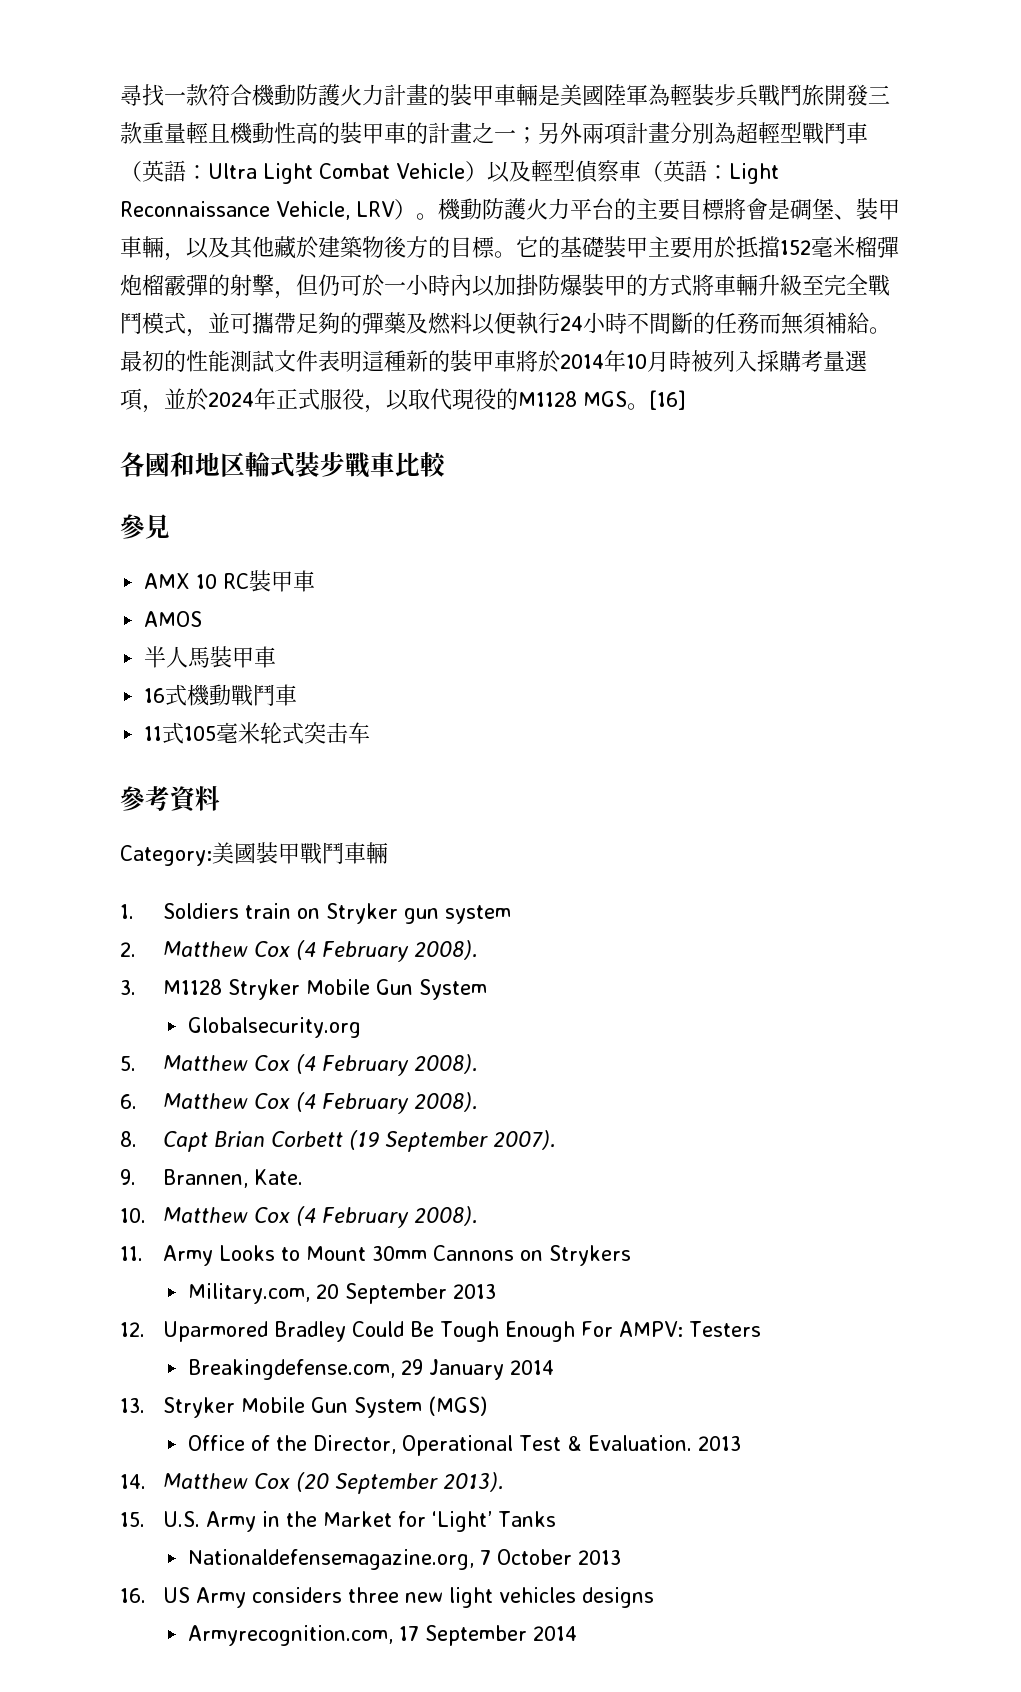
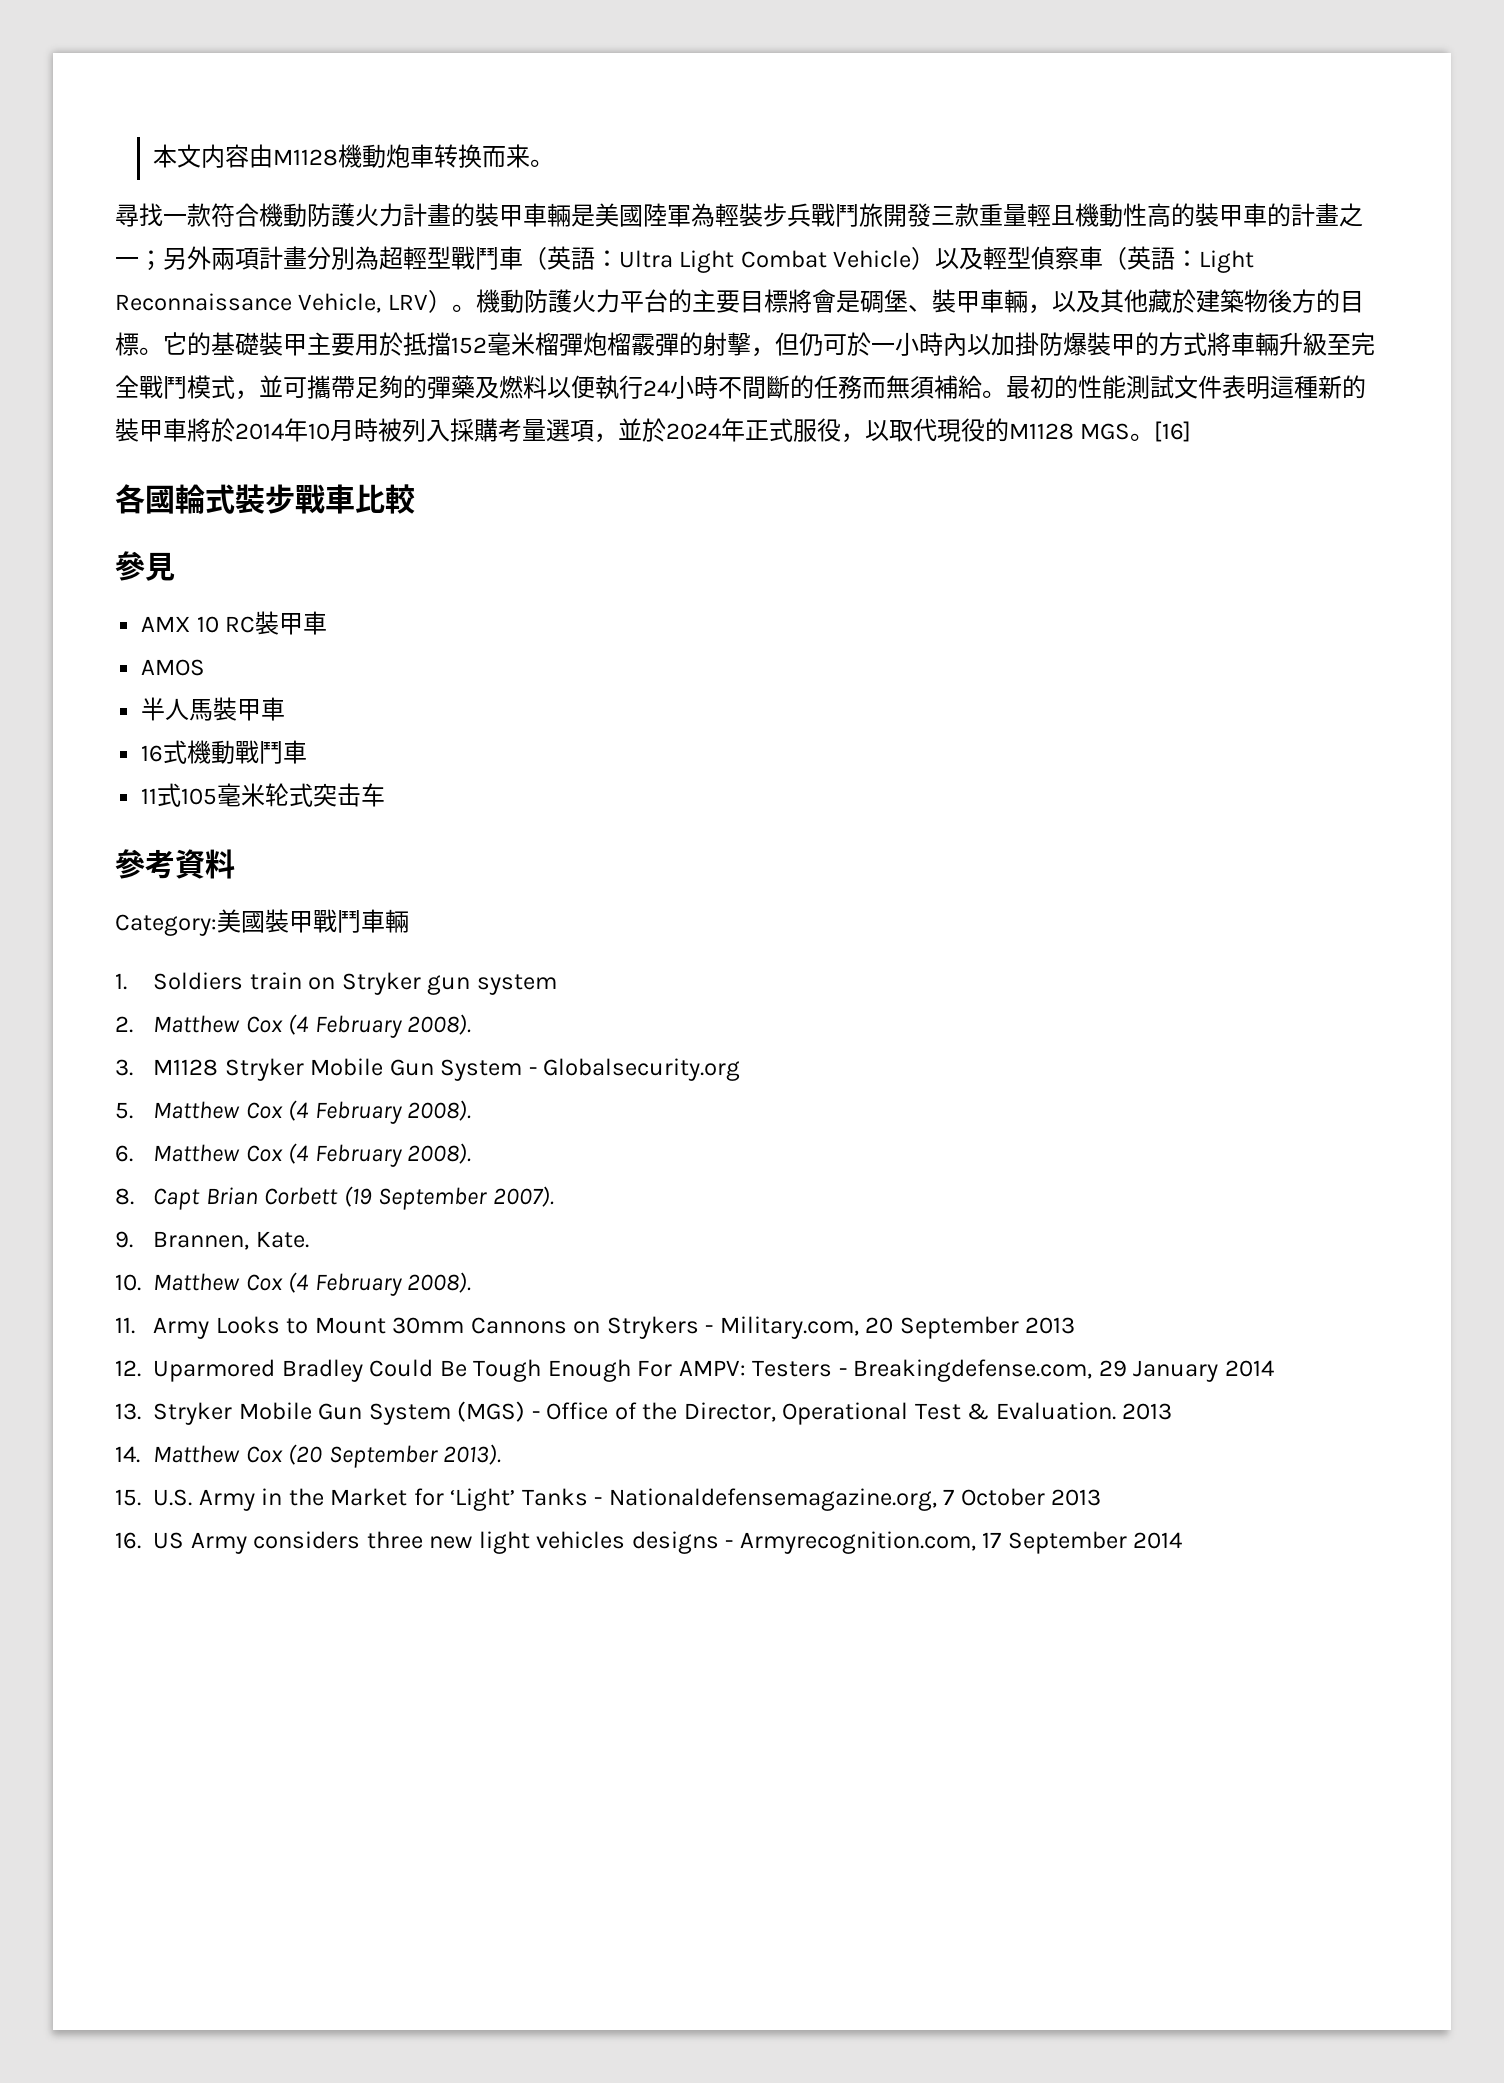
+ 本文内容由M1128機動炮車转换而来。
- 各國和地区輪式裝步戰車比較
+ 各國輪式裝步戰車比較
- 3. M1128 Stryker Mobile Gun System
- Globalsecurity.org
+ 3. M1128 Stryker Mobile Gun System - Globalsecurity.org
- 11. Army Looks to Mount 30mm Cannons on Strykers
- Military.com, 20 September 2013
+ 11. Army Looks to Mount 30mm Cannons on Strykers - Military.com, 20 September 2013
- 12. Uparmored Bradley Could Be Tough Enough For AMPV: Testers
- Breakingdefense.com, 29 January 2014
+ 12. Uparmored Bradley Could Be Tough Enough For AMPV: Testers - Breakingdefense.com, 29 January 2014
- 13. Stryker Mobile Gun System (MGS)
- Office of the Director, Operational Test & Evaluation.
+ 13. Stryker Mobile Gun System (MGS) - Office of the Director, Operational Test & Evaluation.
- 15. U.S. Army in the Market for ‘Light’ Tanks
- Nationaldefensemagazine.org, 7 October 2013
+ 15. U.S. Army in the Market for ‘Light’ Tanks - Nationaldefensemagazine.org, 7 October 2013
- 16. US Army considers three new light vehicles designs
- Armyrecognition.com, 17 September 2014
+ 16. US Army considers three new light vehicles designs - Armyrecognition.com, 17 September 2014

